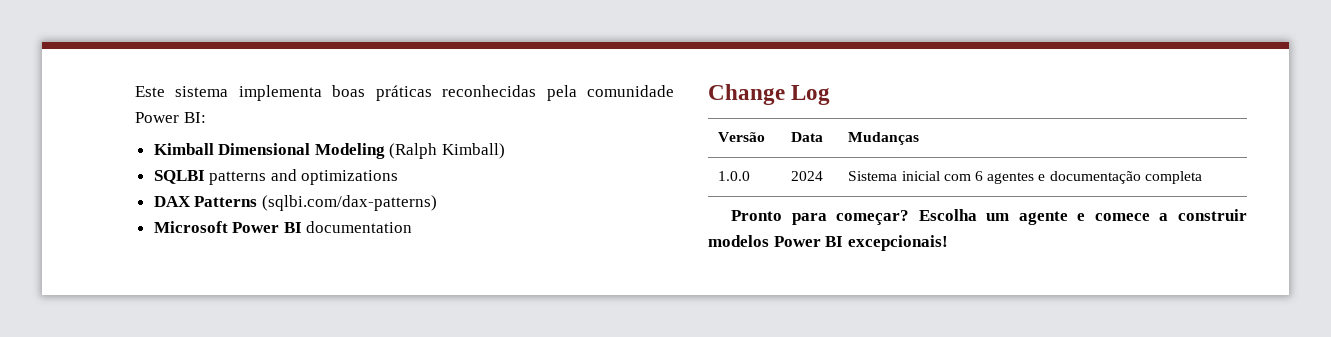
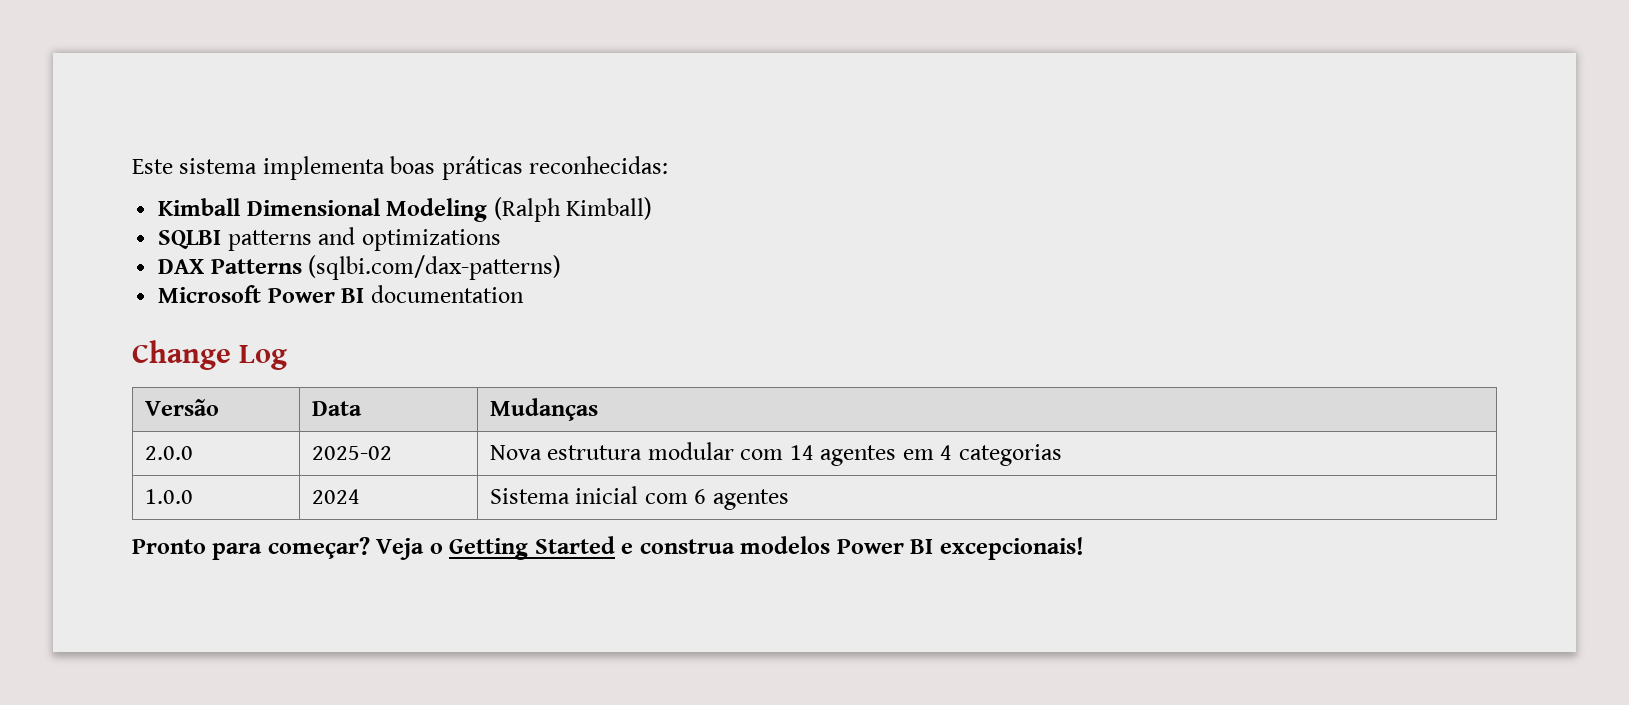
- Este sistema implementa boas práticas reconhecidas pela comunidade Power BI:
+ Este sistema implementa boas práticas reconhecidas:
+ 2.0.0 | 2025-02 | Nova estrutura modular com 14 agentes em 4 categorias
- 1.0.0 | 2024 | Sistema inicial com 6 agentes e documentação completa
+ 1.0.0 | 2024 | Sistema inicial com 6 agentes
- Escolha um agente e comece a construir modelos Power BI excepcionais!
+ Veja o Getting Started e construa modelos Power BI excepcionais!

